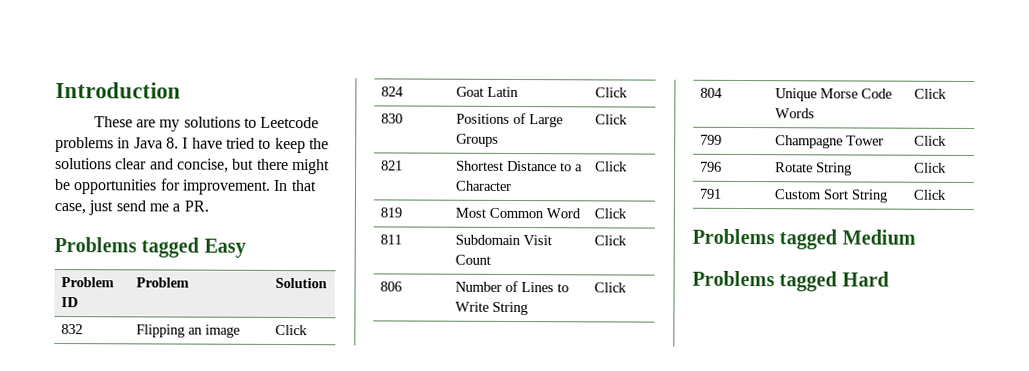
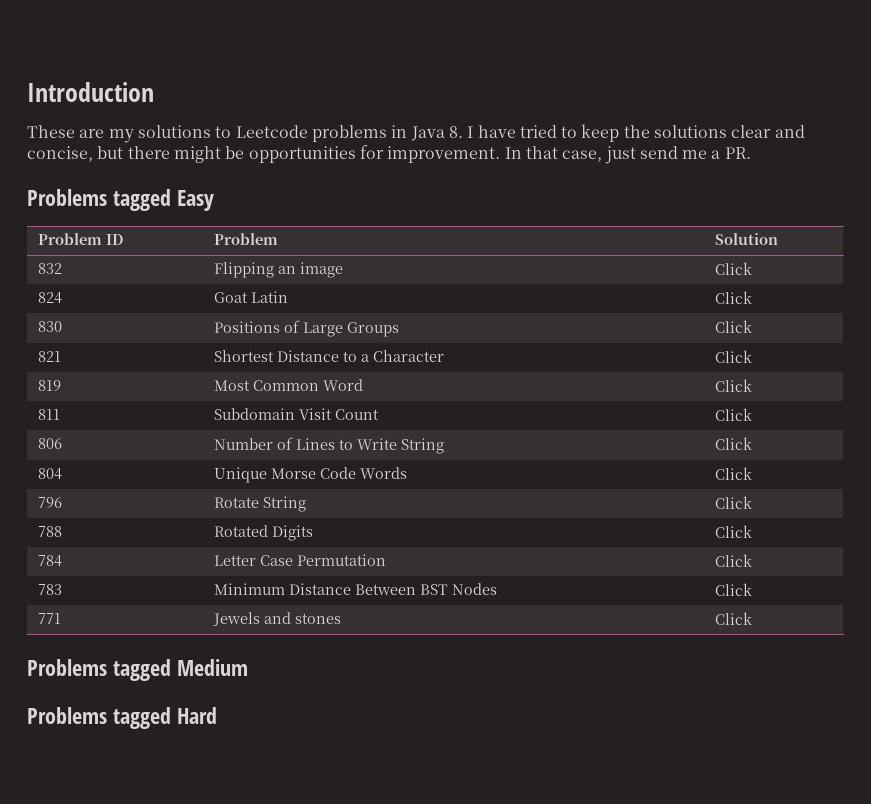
- 799 | Champagne Tower | Click
- 791 | Custom Sort String | Click
+ 788 | Rotated Digits | Click
+ 784 | Letter Case Permutation | Click
+ 783 | Minimum Distance Between BST Nodes | Click
+ 771 | Jewels and stones | Click

